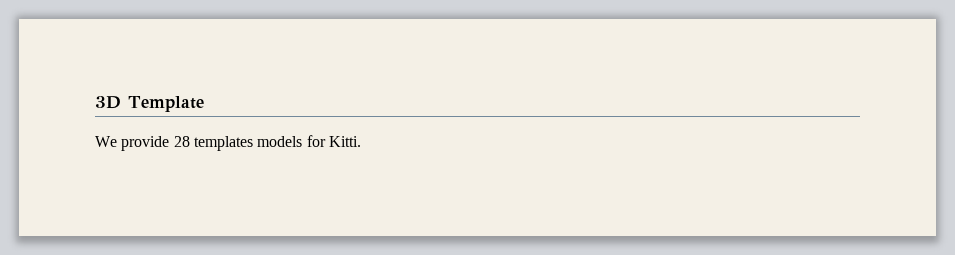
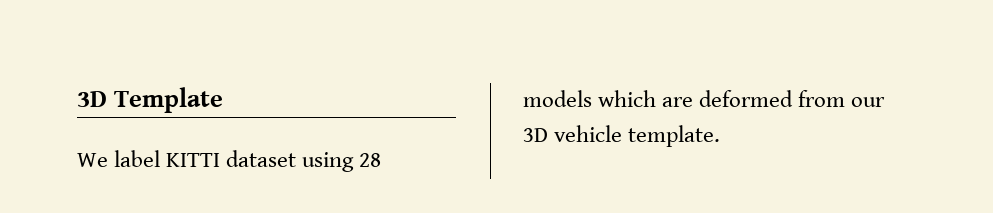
- We provide 28 templates models for Kitti.
+ We label KITTI dataset using 28 models which are deformed from our 3D vehicle template.

